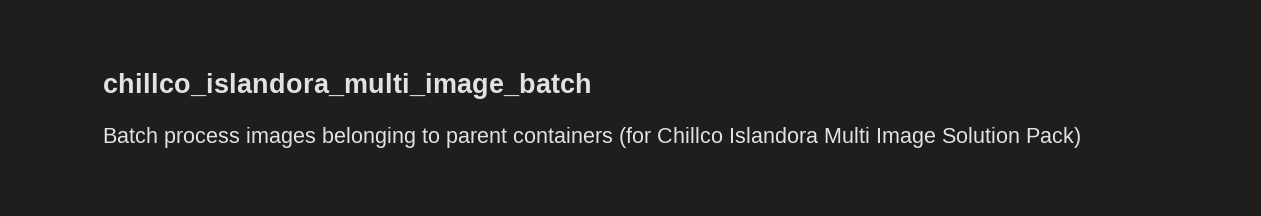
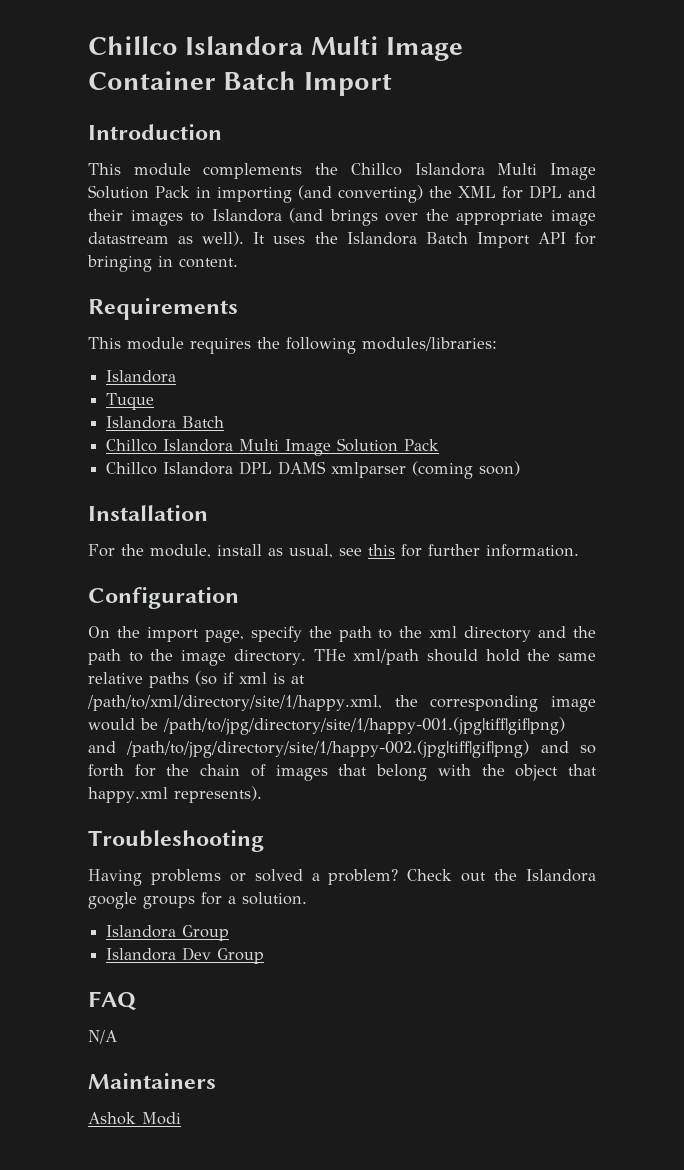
- chillco_islandora_multi_image_batch
- Batch process images belonging to parent containers (for Chillco Islandora Multi Image Solution Pack)
+ Chillco Islandora Multi Image Container Batch Import
+ Introduction
+ This module complements the Chillco Islandora Multi Image Solution Pack in importing (and converting) the XML for DPL and their images to Islandora (and brings over the appropriate image datastream as well). It uses the Islandora Batch Import API for bringing in content.
+ Requirements
+ This module requires the following modules/libraries:
+ Islandora
+ Tuque
+ Islandora Batch
+ Chillco Islandora Multi Image Solution Pack
+ Chillco Islandora DPL DAMS xmlparser (coming soon)
+ Installation
+ For the module, install as usual, see this for further information.
+ Configuration
+ On the import page, specify the path to the xml directory and the path to the image directory. THe xml/path should hold the same relative paths (so if xml is at /path/to/xml/directory/site/1/happy.xml, the corresponding image would be /path/to/jpg/directory/site/1/happy-001.(jpg|tiff|gif|png) and /path/to/jpg/directory/site/1/happy-002.(jpg|tiff|gif|png) and so forth for the chain of images that belong with the object that happy.xml represents).
+ Troubleshooting
+ Having problems or solved a problem? Check out the Islandora google groups for a solution.
+ Islandora Group
+ Islandora Dev Group
+ FAQ
+ N/A
+ Maintainers
+ Ashok Modi

